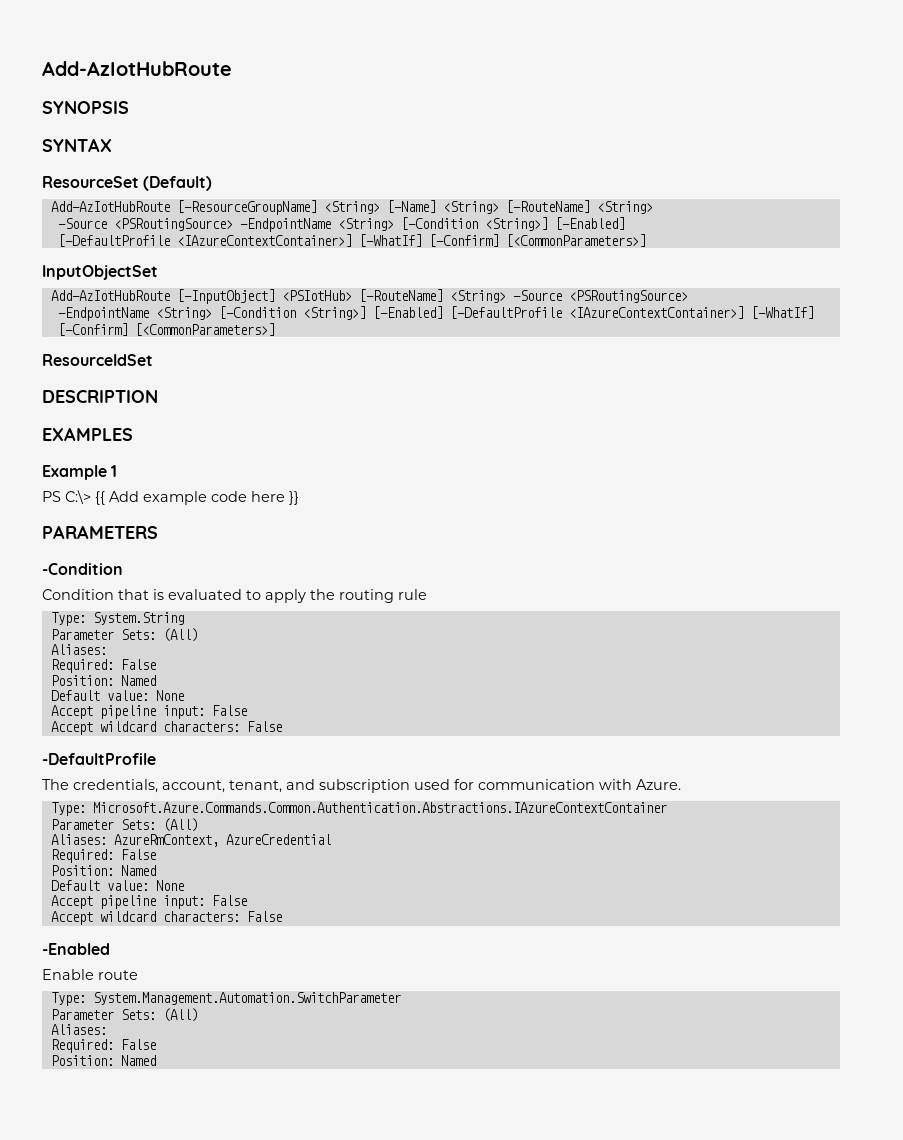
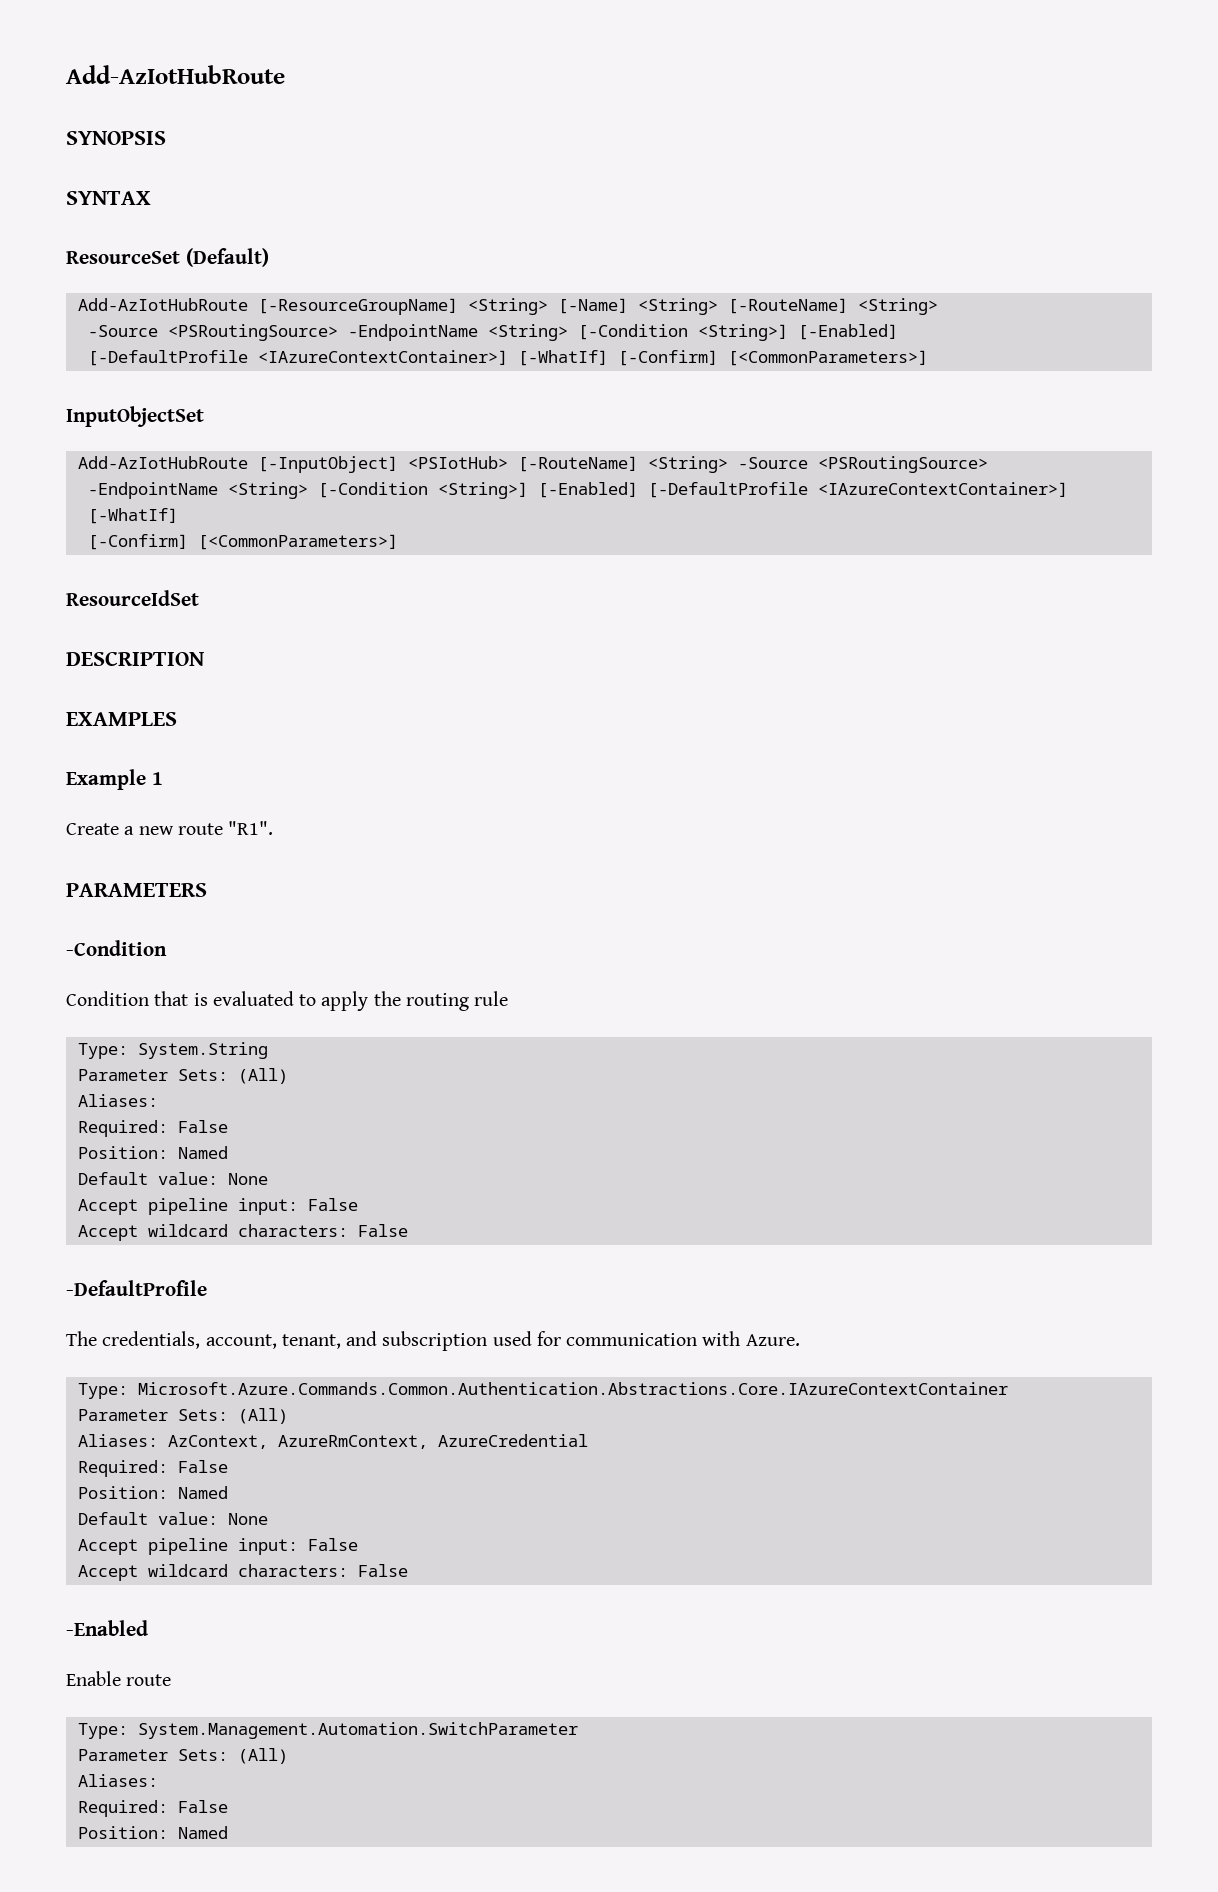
- PS C:\> {{ Add example code here }}
+ Create a new route "R1".
- Type: Microsoft.Azure.Commands.Common.Authentication.Abstractions.IAzureContextContainer
+ Type: Microsoft.Azure.Commands.Common.Authentication.Abstractions.Core.IAzureContextContainer
  Parameter Sets: (All)
- Aliases: AzureRmContext, AzureCredential
+ Aliases: AzContext, AzureRmContext, AzureCredential

